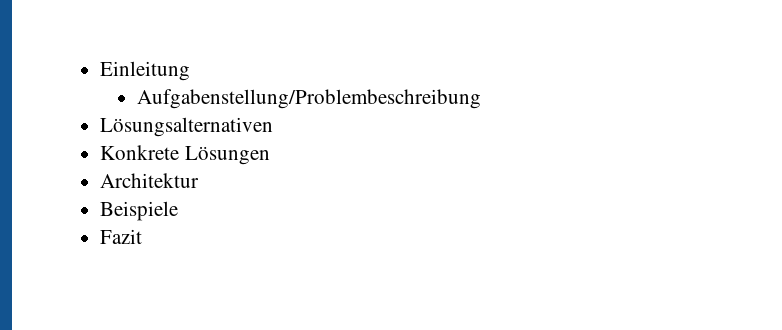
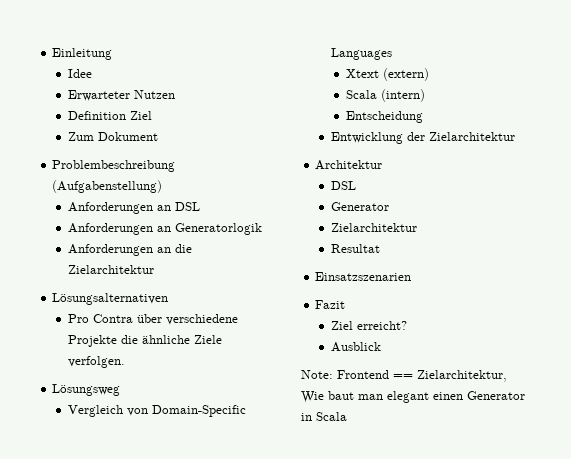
- Aufgabenstellung/Problembeschreibung
+ Idee
+ Erwarteter Nutzen
+ Definition Ziel
+ Zum Dokument
+ Problembeschreibung (Aufgabenstellung)
+ Anforderungen an DSL
+ Anforderungen an Generatorlogik
+ Anforderungen an die Zielarchitektur
  Lösungsalternativen
- Konkrete Lösungen
+ Pro Contra über verschiedene Projekte die ähnliche Ziele verfolgen.
+ Lösungsweg
+ Vergleich von Domain-Specific Languages
+ Xtext (extern)
+ Scala (intern)
+ Entscheidung
+ Entwicklung der Zielarchitektur
  Architektur
- Beispiele
+ DSL
+ Generator
+ Zielarchitektur
+ Resultat
+ Einsatzszenarien
  Fazit
+ Ziel erreicht?
+ Ausblick
+ Note: Frontend == Zielarchitektur, Wie baut man elegant einen Generator in Scala

